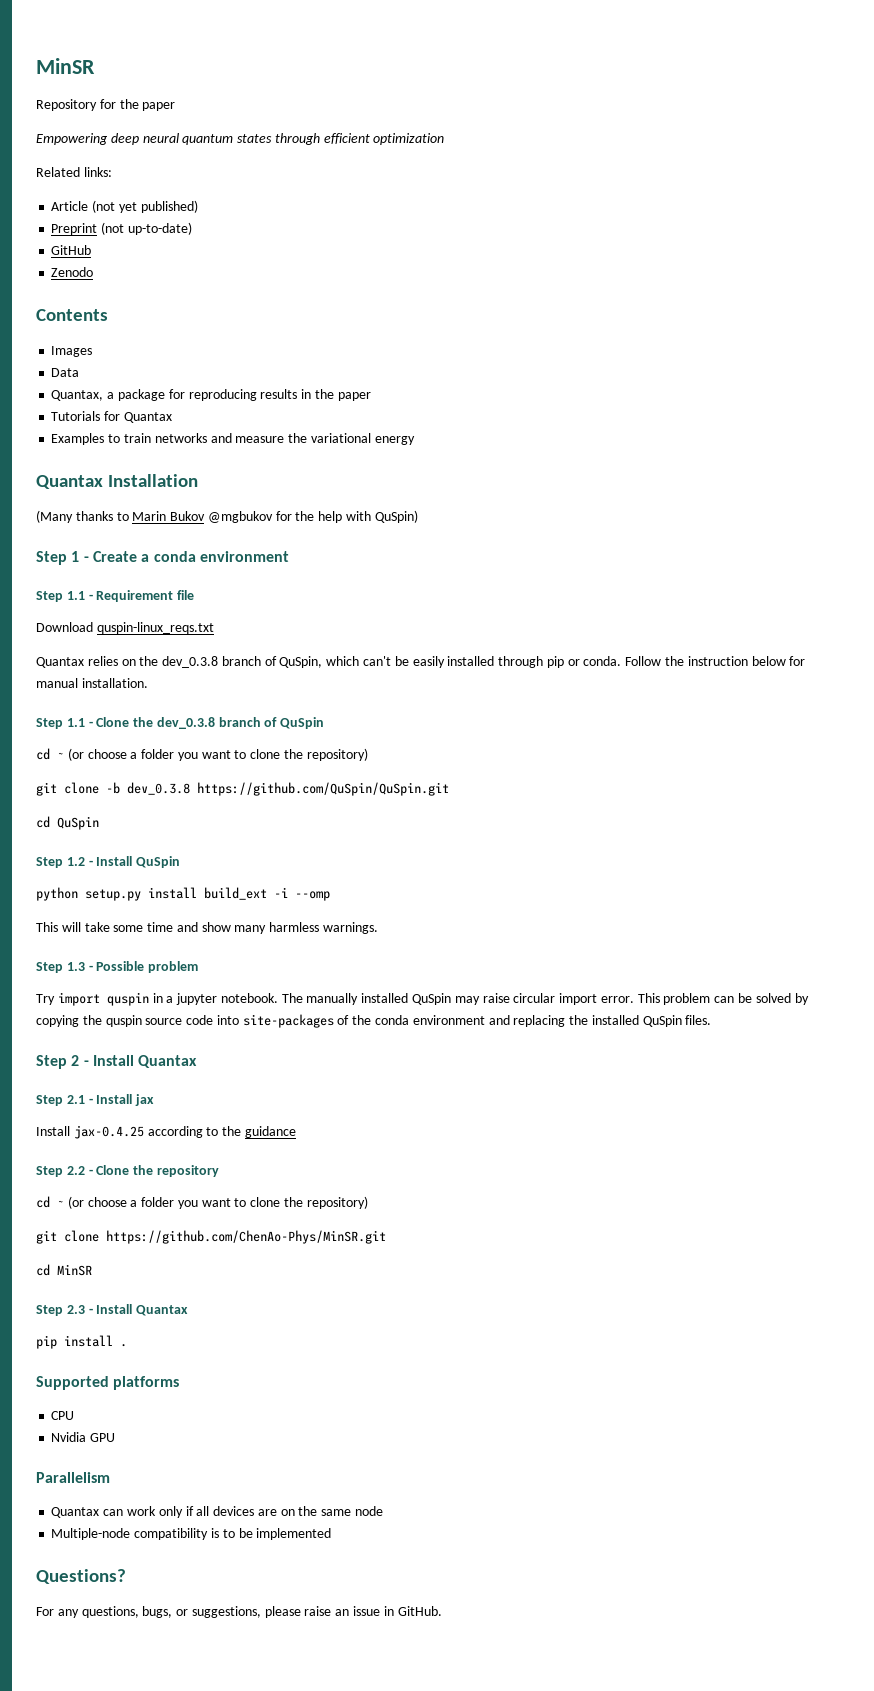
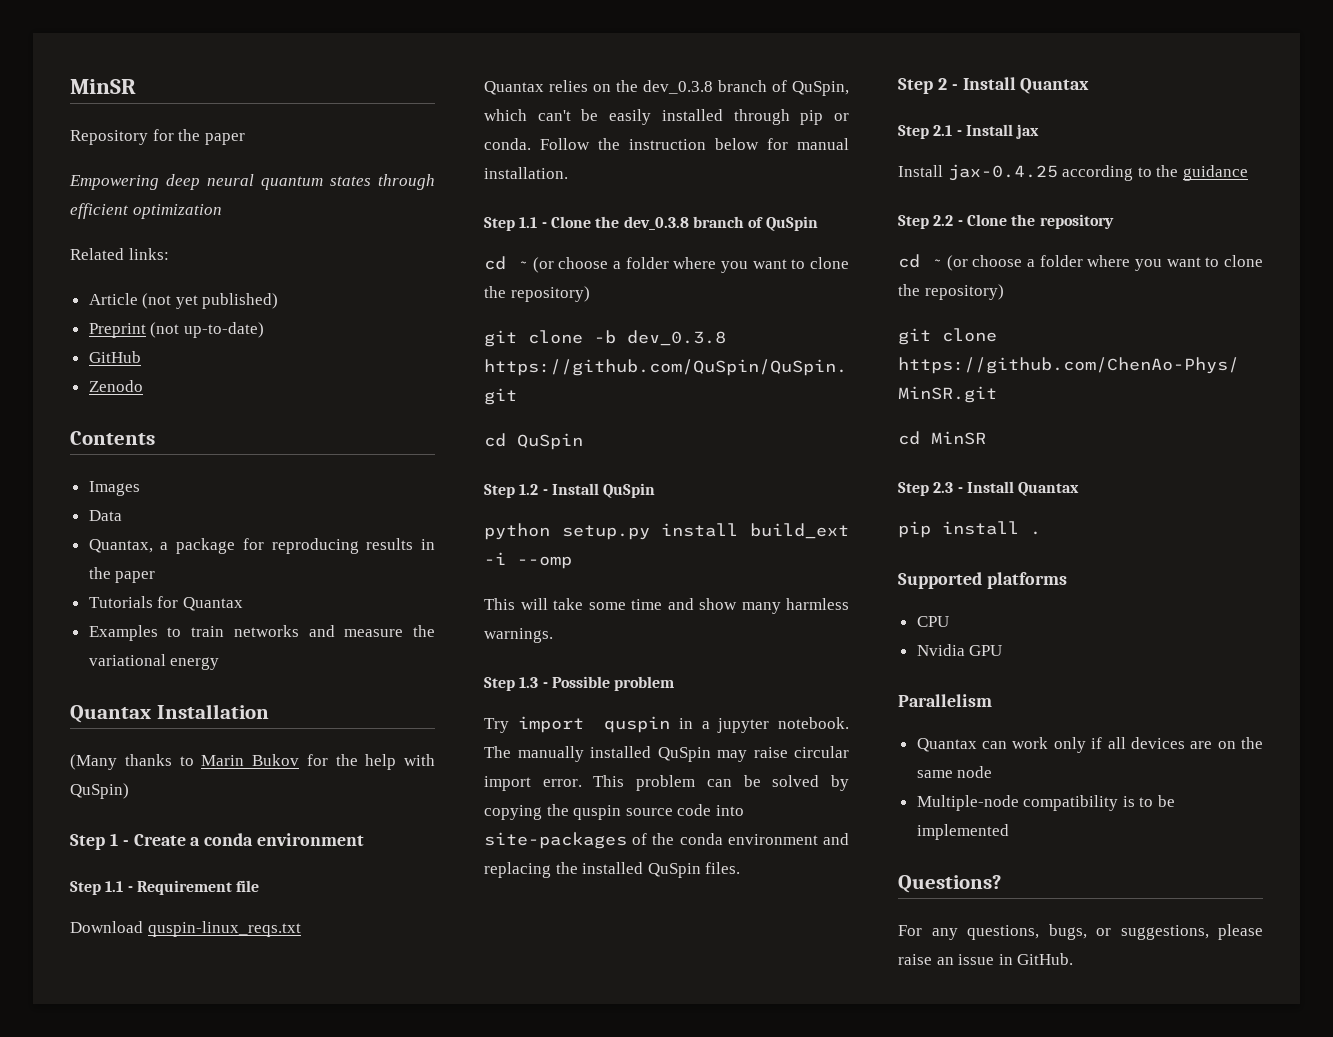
- (Many thanks to Marin Bukov @mgbukov for the help with QuSpin)
+ (Many thanks to Marin Bukov for the help with QuSpin)
  Step 1.1 - Clone the dev_0.3.8 branch of QuSpin
- cd ~ (or choose a folder you want to clone the repository)
+ cd ~ (or choose a folder where you want to clone the repository)
  Step 2.2 - Clone the repository
- cd ~ (or choose a folder you want to clone the repository)
+ cd ~ (or choose a folder where you want to clone the repository)

